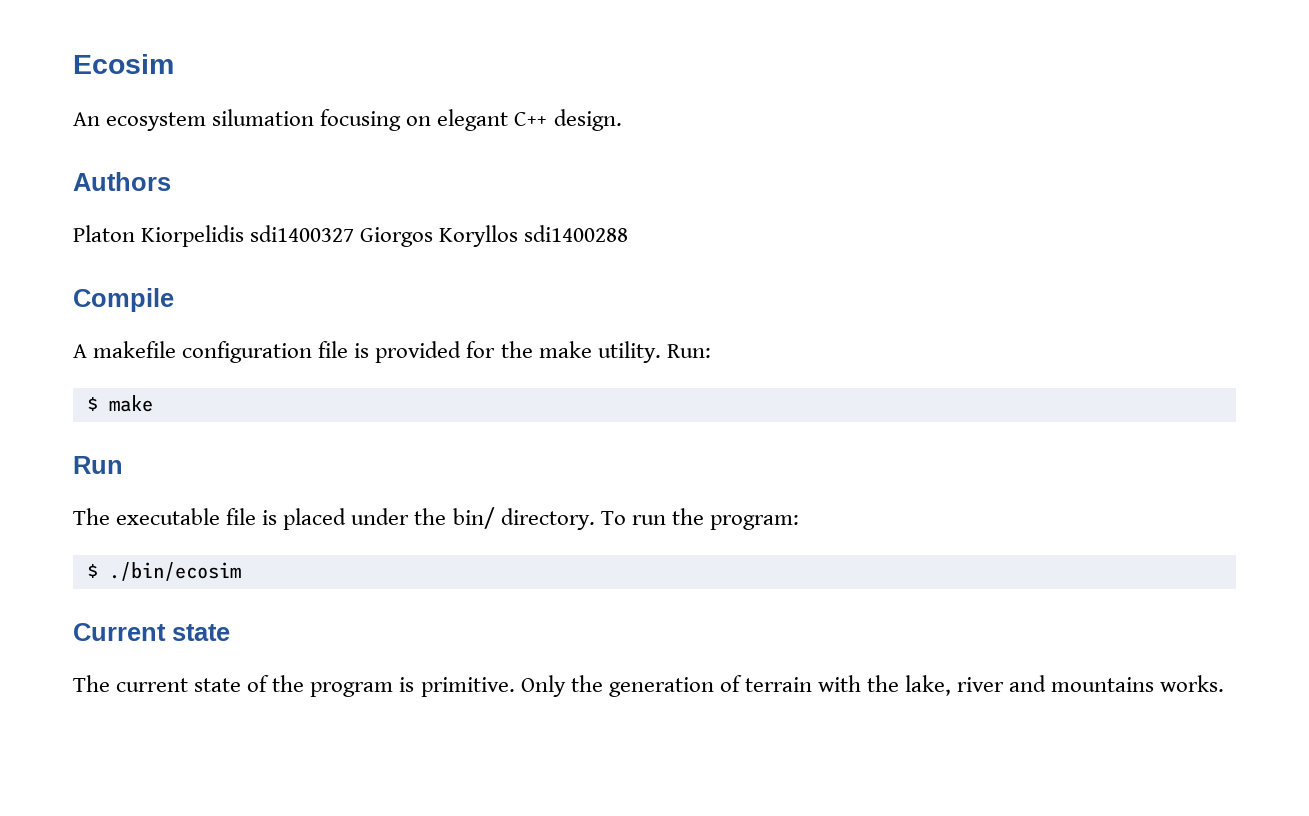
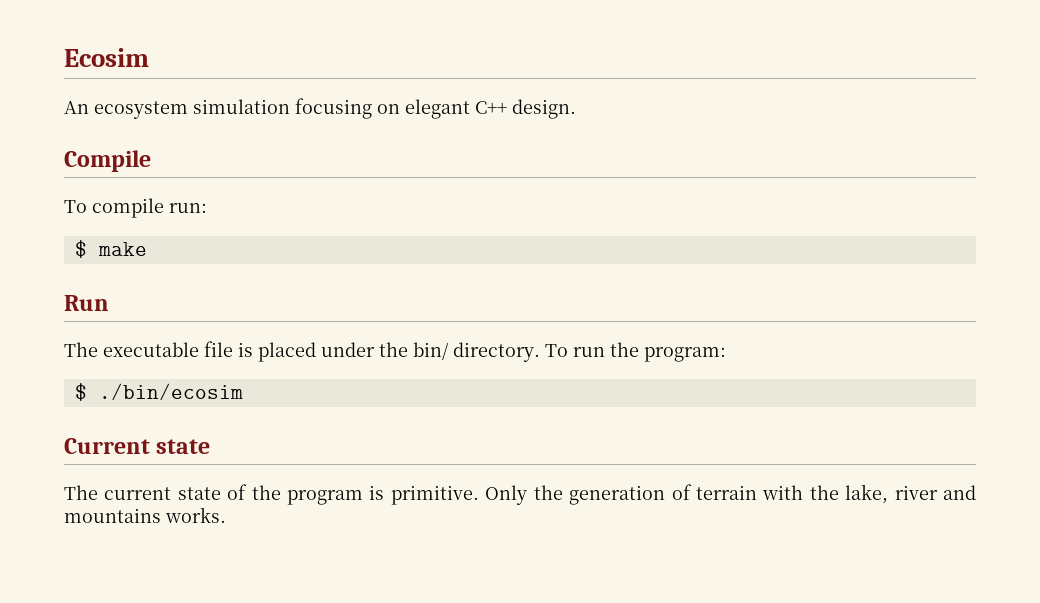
- An ecosystem silumation focusing on elegant C++ design.
+ An ecosystem simulation focusing on elegant C++ design.
- Authors
- Platon Kiorpelidis sdi1400327 Giorgos Koryllos sdi1400288
  Compile
- A makefile configuration file is provided for the make utility. Run:
+ To compile run:

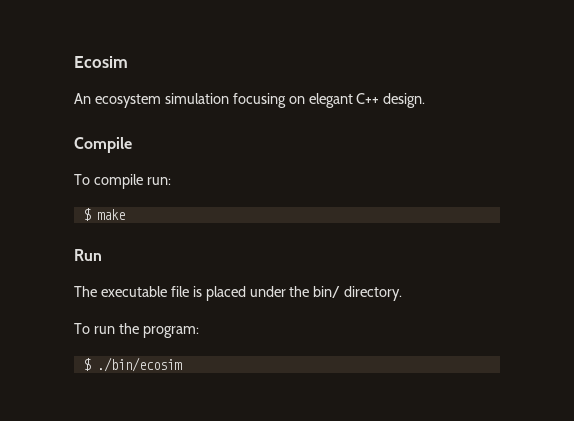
- The executable file is placed under the bin/ directory. To run the program:
+ The executable file is placed under the bin/ directory.
+ To run the program:
- Current state
- The current state of the program is primitive. Only the generation of terrain with the lake, river and mountains works.

